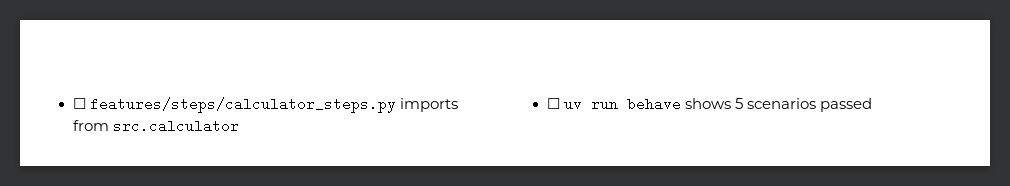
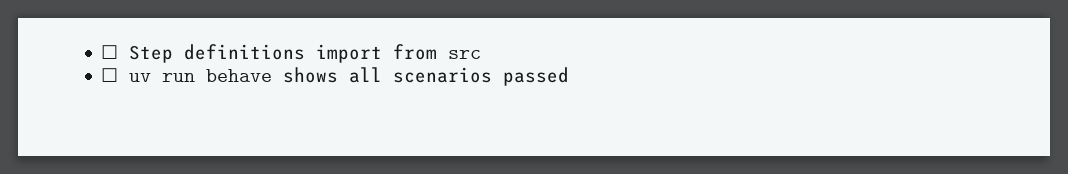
- ☐ features/steps/calculator_steps.py imports from src.calculator
+ ☐ Step definitions import from src
- ☐ uv run behave shows 5 scenarios passed
+ ☐ uv run behave shows all scenarios passed

